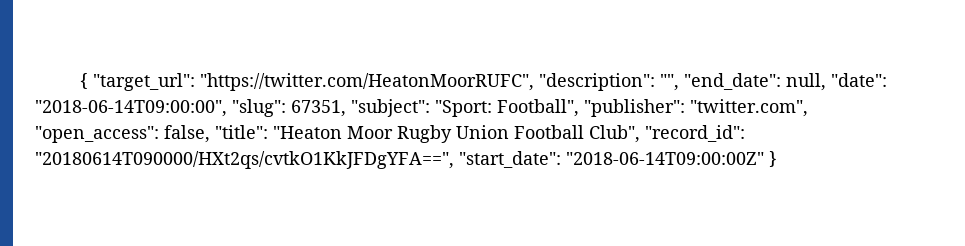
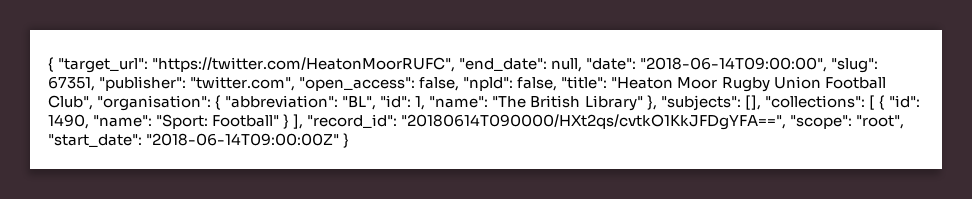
- { "target_url": "https://twitter.com/HeatonMoorRUFC", "description": "", "end_date": null, "date": "2018-06-14T09:00:00", "slug": 67351, "subject": "Sport: Football", "publisher": "twitter.com", "open_access": false, "title": "Heaton Moor Rugby Union Football Club", "record_id": "20180614T090000/HXt2qs/cvtkO1KkJFDgYFA==", "start_date": "2018-06-14T09:00:00Z" }
+ { "target_url": "https://twitter.com/HeatonMoorRUFC", "end_date": null, "date": "2018-06-14T09:00:00", "slug": 67351, "publisher": "twitter.com", "open_access": false, "npld": false, "title": "Heaton Moor Rugby Union Football Club", "organisation": { "abbreviation": "BL", "id": 1, "name": "The British Library" }, "subjects": [], "collections": [ { "id": 1490, "name": "Sport: Football" } ], "record_id": "20180614T090000/HXt2qs/cvtkO1KkJFDgYFA==", "scope": "root", "start_date": "2018-06-14T09:00:00Z" }

